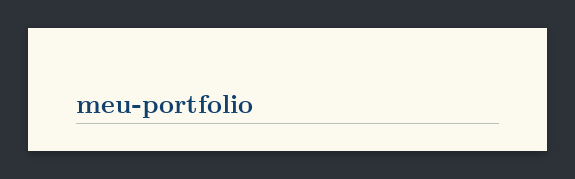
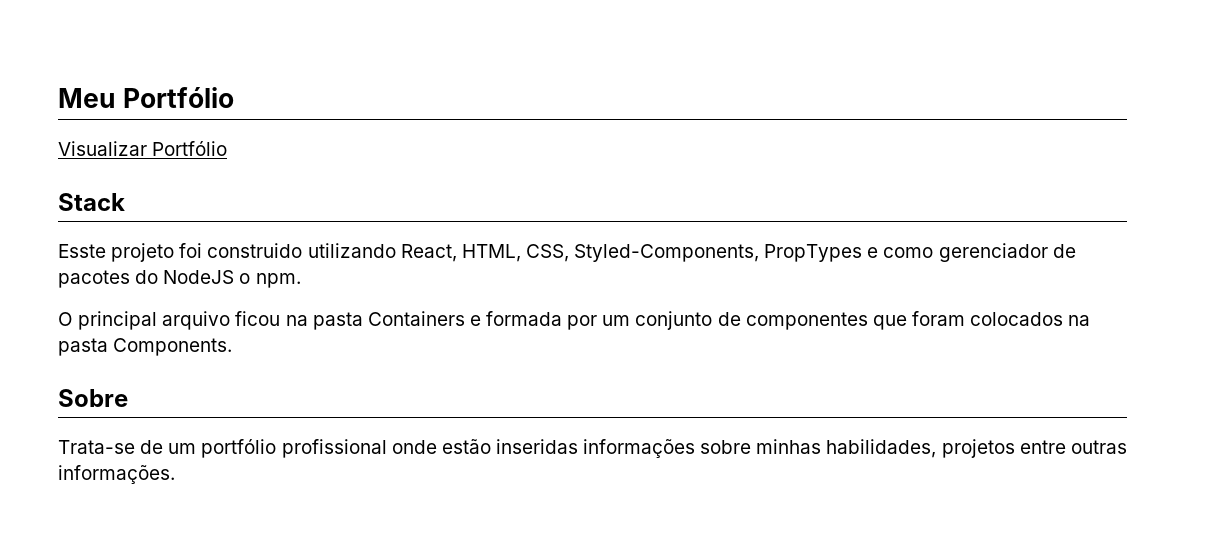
- meu-portfolio
+ Meu Portfólio
+ Visualizar Portfólio
+ Stack
+ Esste projeto foi construido utilizando React, HTML, CSS, Styled-Components, PropTypes e como gerenciador de pacotes do NodeJS o npm.
+ O principal arquivo ficou na pasta Containers e formada por um conjunto de componentes que foram colocados na pasta Components.
+ Sobre
+ Trata-se de um portfólio profissional onde estão inseridas informações sobre minhas habilidades, projetos entre outras informações.

